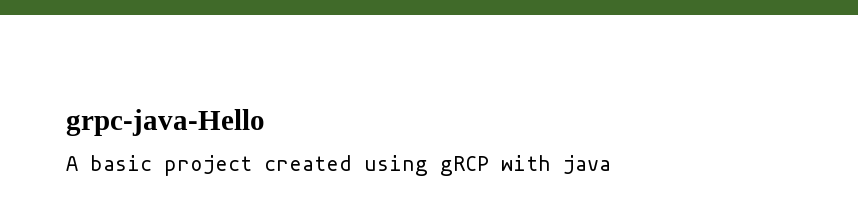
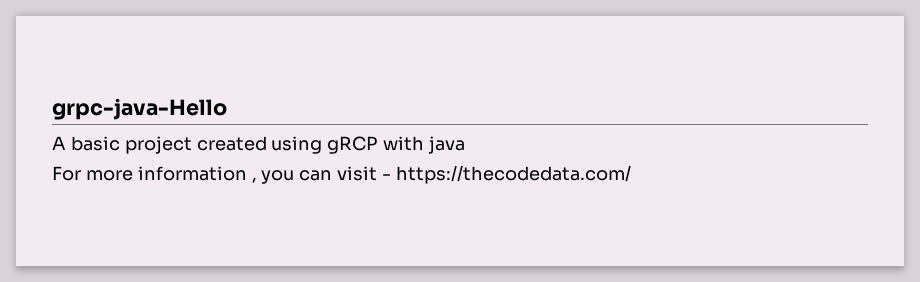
+ For more information , you can visit - https://thecodedata.com/

